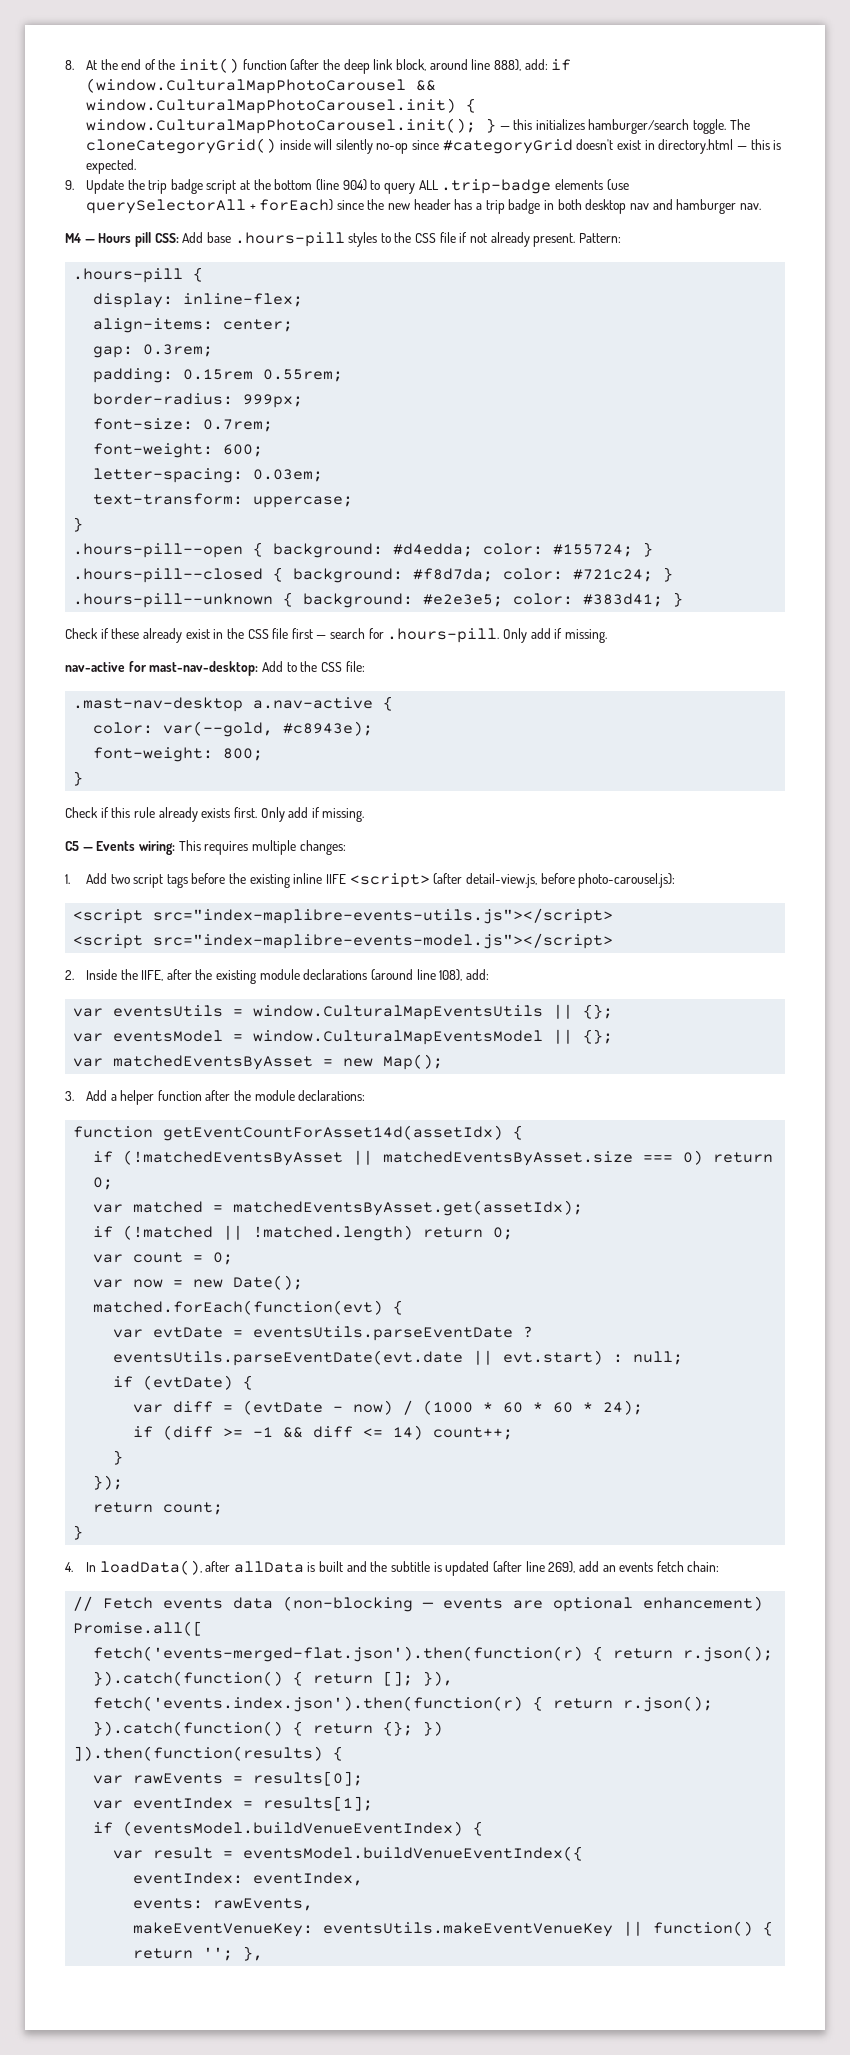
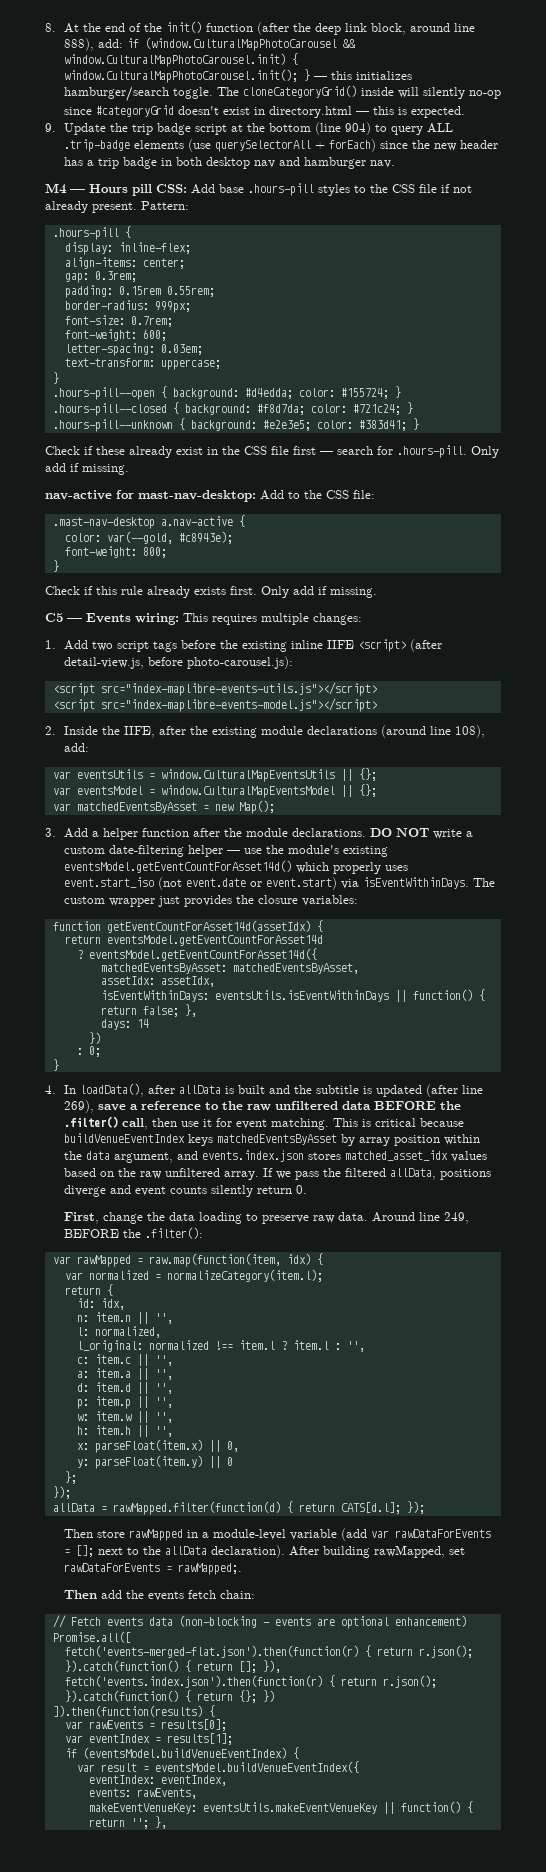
- 3. Add a helper function after the module declarations:
+ 3. Add a helper function after the module declarations. DO NOT write a custom date-filtering helper — use the module's existing eventsModel.getEventCountForAsset14d() which properly uses event.start_iso (not event.date or event.start) via isEventWithinDays. The custom wrapper just provides the closure variables:
  function getEventCountForAsset14d(assetIdx) {
- if (!matchedEventsByAsset || matchedEventsByAsset.size === 0) return 0;
- var matched = matchedEventsByAsset.get(assetIdx);
- if (!matched || !matched.length) return 0;
- var count = 0;
- var now = new Date();
- matched.forEach(function(evt) {
- var evtDate = eventsUtils.parseEventDate ? eventsUtils.parseEventDate(evt.date || evt.start) : null;
- if (evtDate) {
- var diff = (evtDate - now) / (1000 * 60 * 60 * 24);
- if (diff >= -1 && diff <= 14) count++;
- }
- });
- return count;
+ return eventsModel.getEventCountForAsset14d
+ ? eventsModel.getEventCountForAsset14d({
+ matchedEventsByAsset: matchedEventsByAsset,
+ assetIdx: assetIdx,
+ isEventWithinDays: eventsUtils.isEventWithinDays || function() { return false; },
+ days: 14
+ })
+ : 0;
- 4. In loadData(), after allData is built and the subtitle is updated (after line 269), add an events fetch chain:
+ 4. In loadData(), after allData is built and the subtitle is updated (after line 269), save a reference to the raw unfiltered data BEFORE the .filter() call, then use it for event matching. This is critical because buildVenueEventIndex keys matchedEventsByAsset by array position within the data argument, and events.index.json stores matched_asset_idx values based on the raw unfiltered array. If we pass the filtered allData, positions diverge and event counts silently return 0.
+ First, change the data loading to preserve raw data. Around line 249, BEFORE the .filter():
+ var rawMapped = raw.map(function(item, idx) {
+ var normalized = normalizeCategory(item.l);
+ return {
+ id: idx,
+ n: item.n || '',
+ l: normalized,
+ l_original: normalized !== item.l ? item.l : '',
+ c: item.c || '',
+ a: item.a || '',
+ d: item.d || '',
+ p: item.p || '',
+ w: item.w || '',
+ h: item.h || '',
+ x: parseFloat(item.x) || 0,
+ y: parseFloat(item.y) || 0
+ };
+ });
+ allData = rawMapped.filter(function(d) { return CATS[d.l]; });
+ Then store rawMapped in a module-level variable (add var rawDataForEvents = []; next to the allData declaration). After building rawMapped, set rawDataForEvents = rawMapped;.
+ Then add the events fetch chain:

